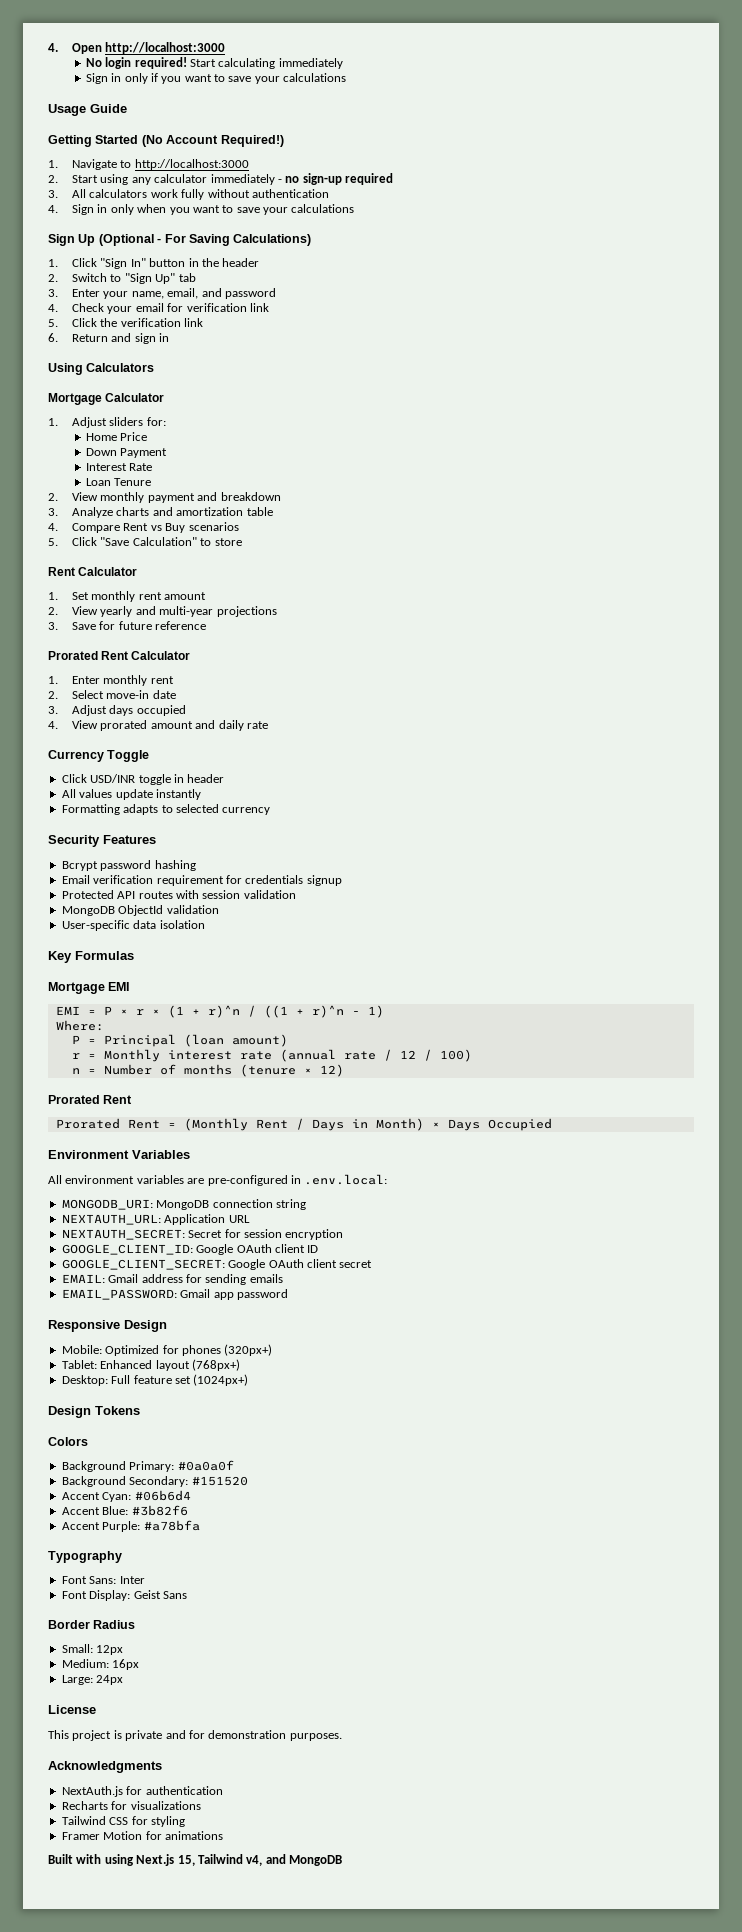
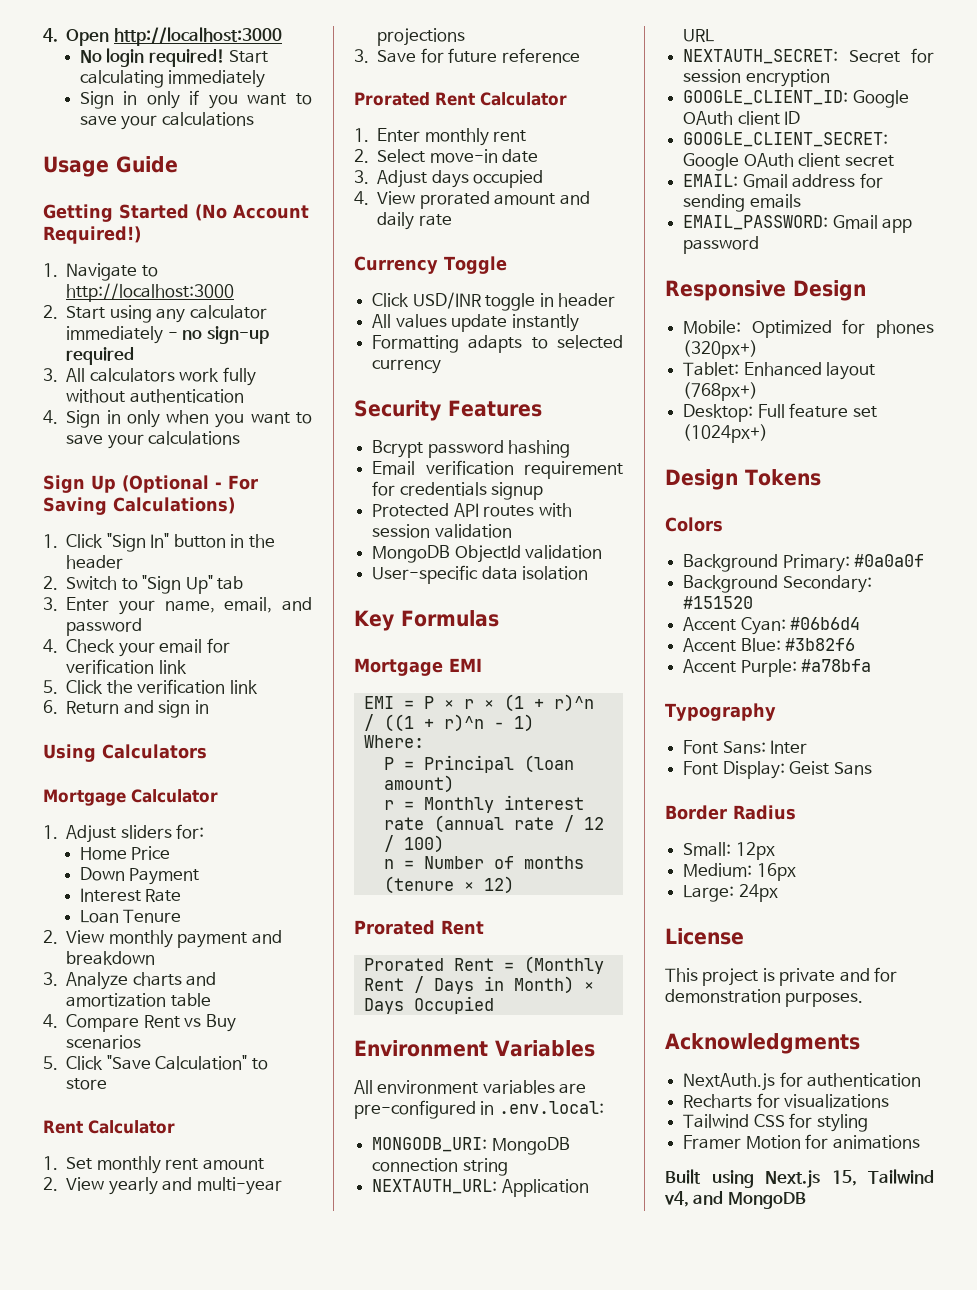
- Built with using Next.js 15, Tailwind v4, and MongoDB
+ Built using Next.js 15, Tailwind v4, and MongoDB

